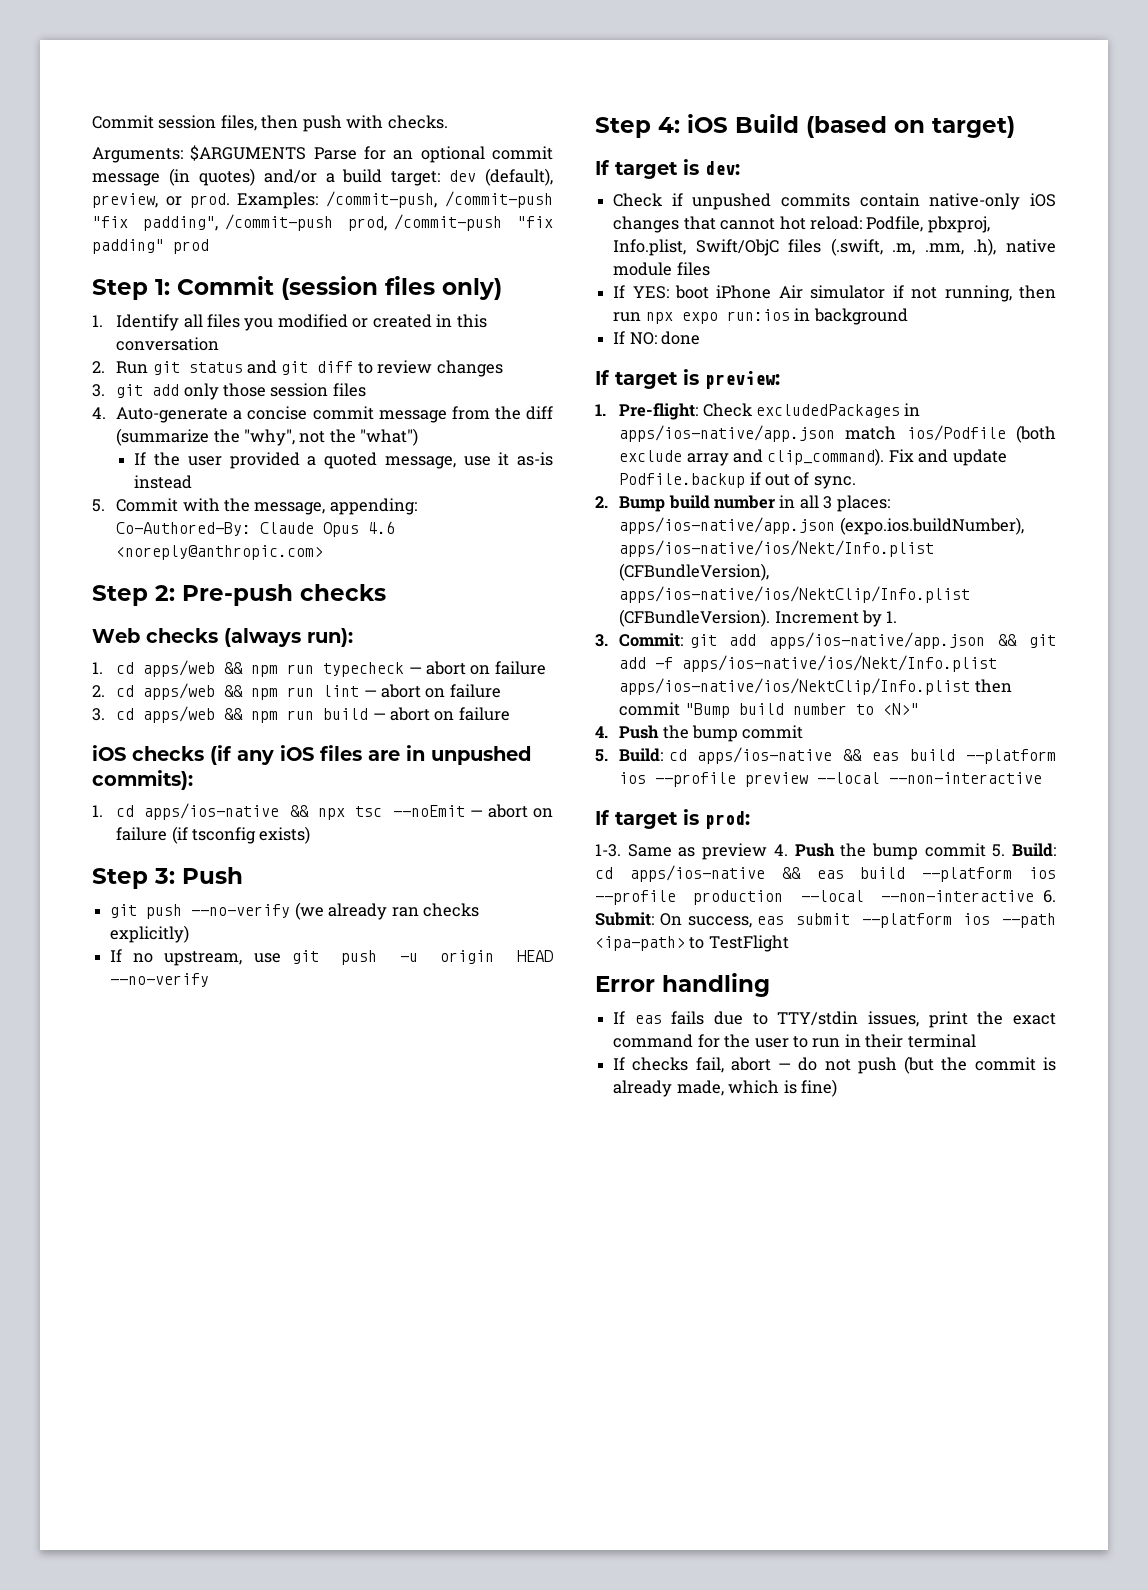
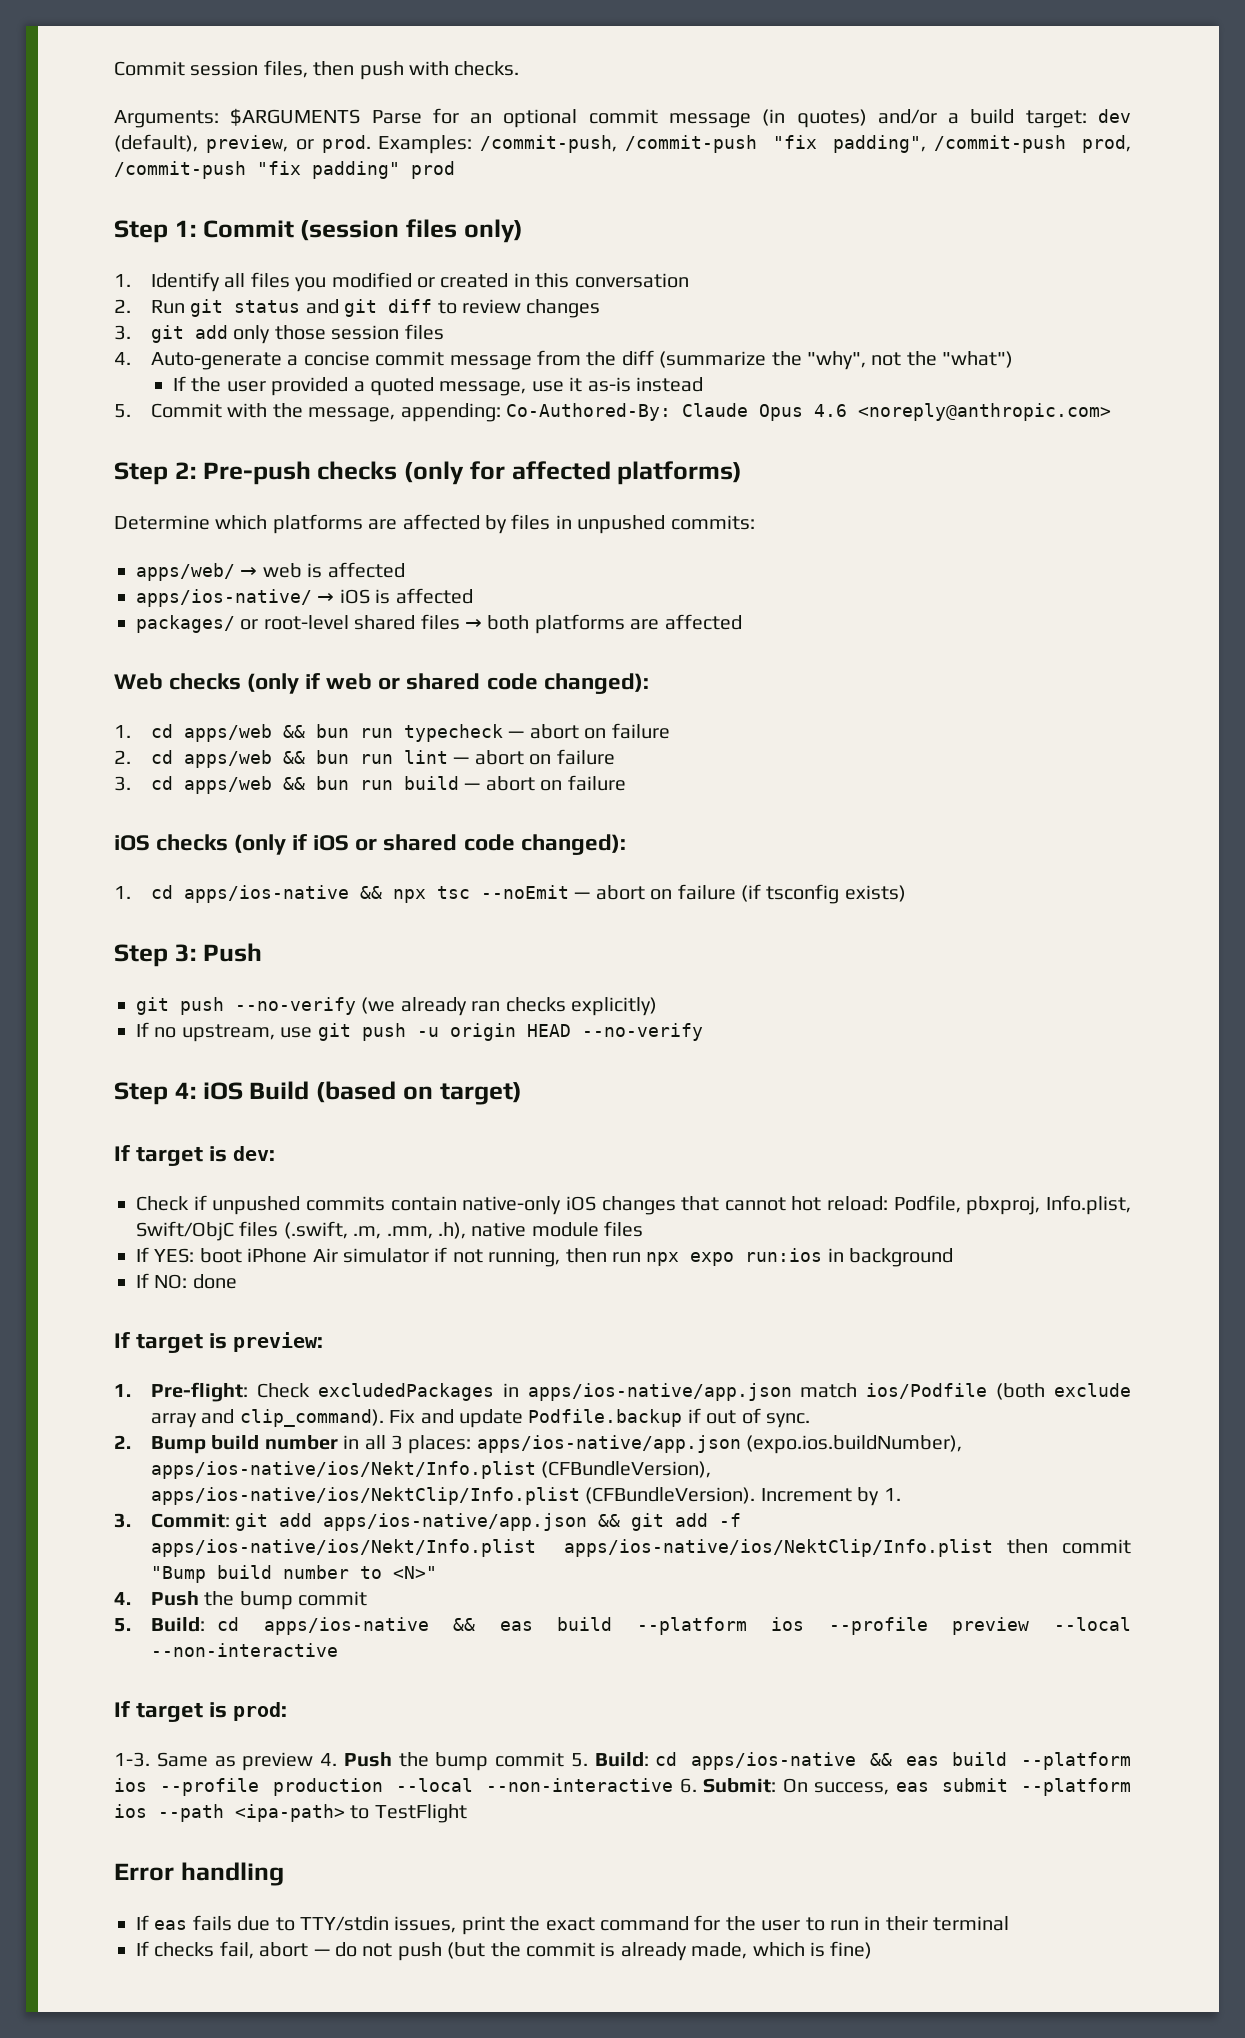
- Step 2: Pre-push checks
- Web checks (always run):
+ Step 2: Pre-push checks (only for affected platforms)
+ Determine which platforms are affected by files in unpushed commits:
+ apps/web/ → web is affected
+ apps/ios-native/ → iOS is affected
+ packages/ or root-level shared files → both platforms are affected
+ Web checks (only if web or shared code changed):
- 1. cd apps/web && npm run typecheck — abort on failure
+ 1. cd apps/web && bun run typecheck — abort on failure
- 2. cd apps/web && npm run lint — abort on failure
+ 2. cd apps/web && bun run lint — abort on failure
- 3. cd apps/web && npm run build — abort on failure
+ 3. cd apps/web && bun run build — abort on failure
- iOS checks (if any iOS files are in unpushed commits):
+ iOS checks (only if iOS or shared code changed):

